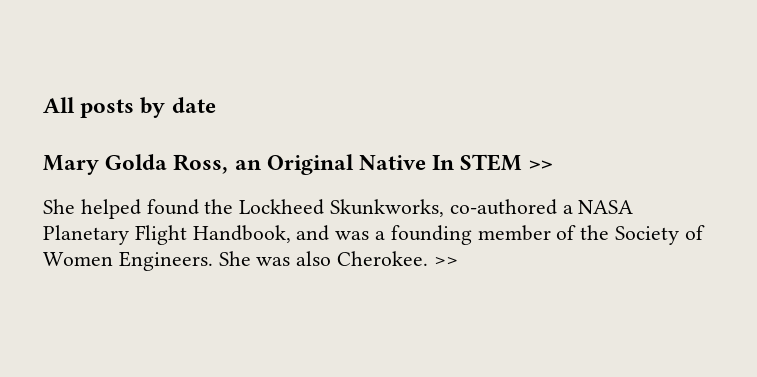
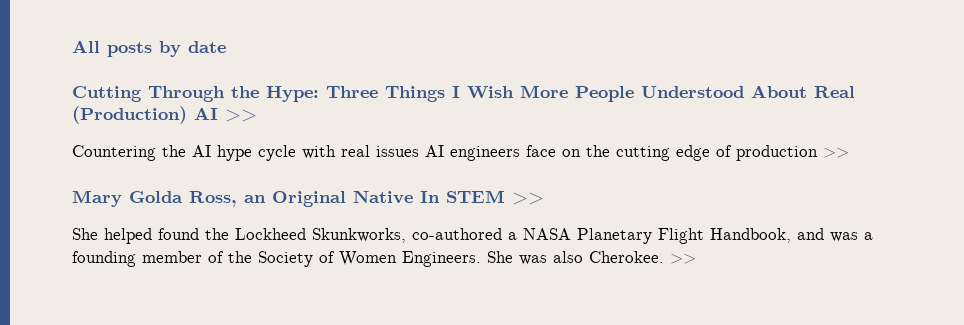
+ Cutting Through the Hype: Three Things I Wish More People Understood About Real (Production) AI >>
+ Countering the AI hype cycle with real issues AI engineers face on the cutting edge of production >>

